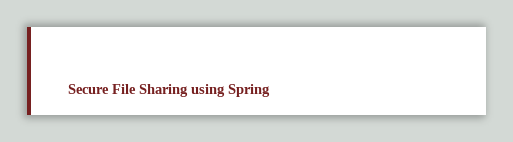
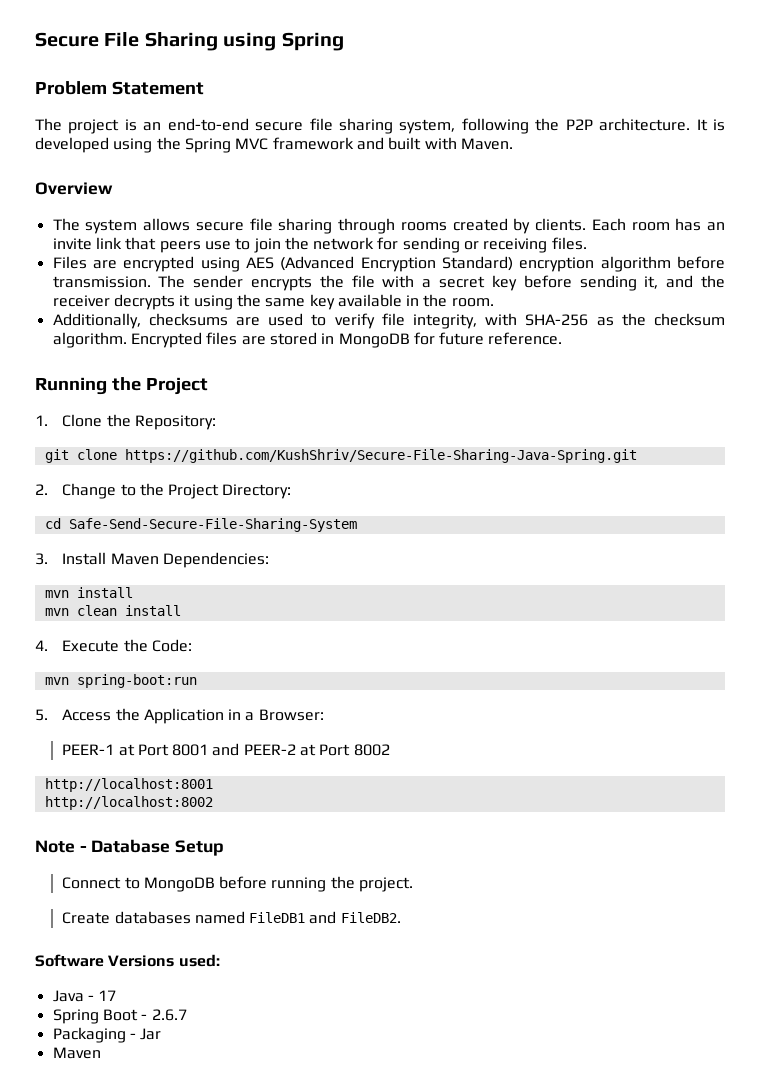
+ Problem Statement
+ The project is an end-to-end secure file sharing system, following the P2P architecture. It is developed using the Spring MVC framework and built with Maven.
+ Overview
+ The system allows secure file sharing through rooms created by clients. Each room has an invite link that peers use to join the network for sending or receiving files.
+ Files are encrypted using AES (Advanced Encryption Standard) encryption algorithm before transmission. The sender encrypts the file with a secret key before sending it, and the receiver decrypts it using the same key available in the room.
+ Additionally, checksums are used to verify file integrity, with SHA-256 as the checksum algorithm. Encrypted files are stored in MongoDB for future reference.
+ Running the Project
+ 1. Clone the Repository:
+ git clone https://github.com/KushShriv/Secure-File-Sharing-Java-Spring.git
+ 2. Change to the Project Directory:
+ cd Safe-Send-Secure-File-Sharing-System
+ 3. Install Maven Dependencies:
+ mvn install
+ mvn clean install
+ 4. Execute the Code:
+ mvn spring-boot:run
+ 5. Access the Application in a Browser:
+ PEER-1 at Port 8001 and PEER-2 at Port 8002
+ http://localhost:8001
+ http://localhost:8002
+ Note - Database Setup
+ Connect to MongoDB before running the project.
+ Create databases named FileDB1 and FileDB2.
+ Software Versions used:
+ Java - 17
+ Spring Boot - 2.6.7
+ Packaging - Jar
+ Maven

